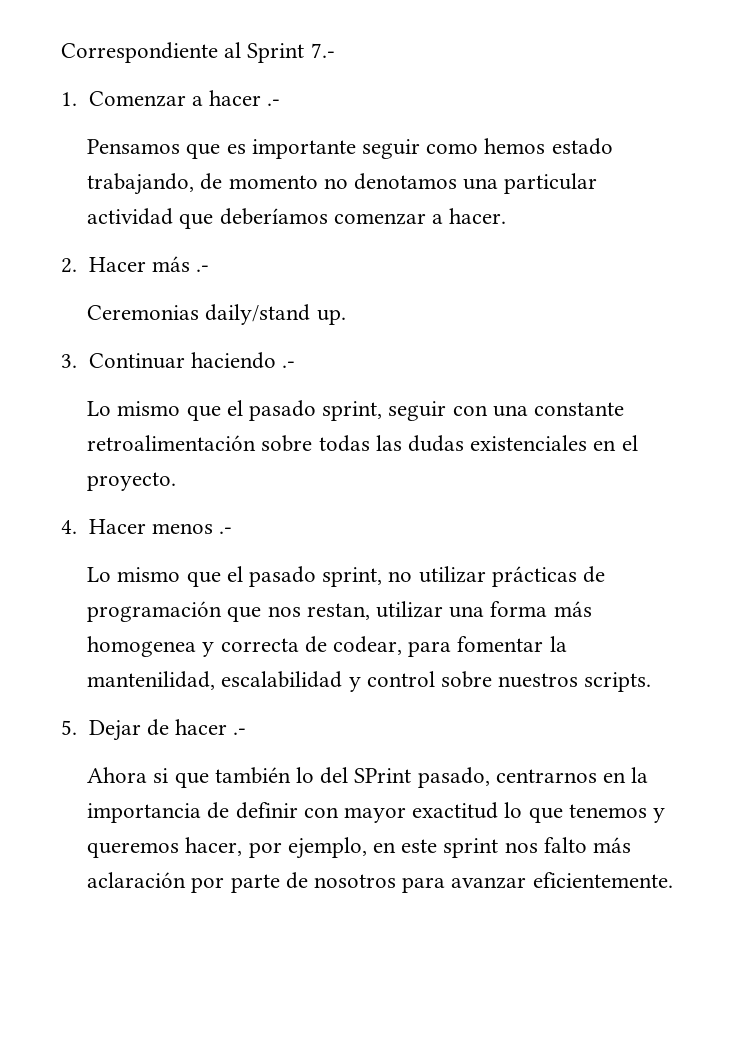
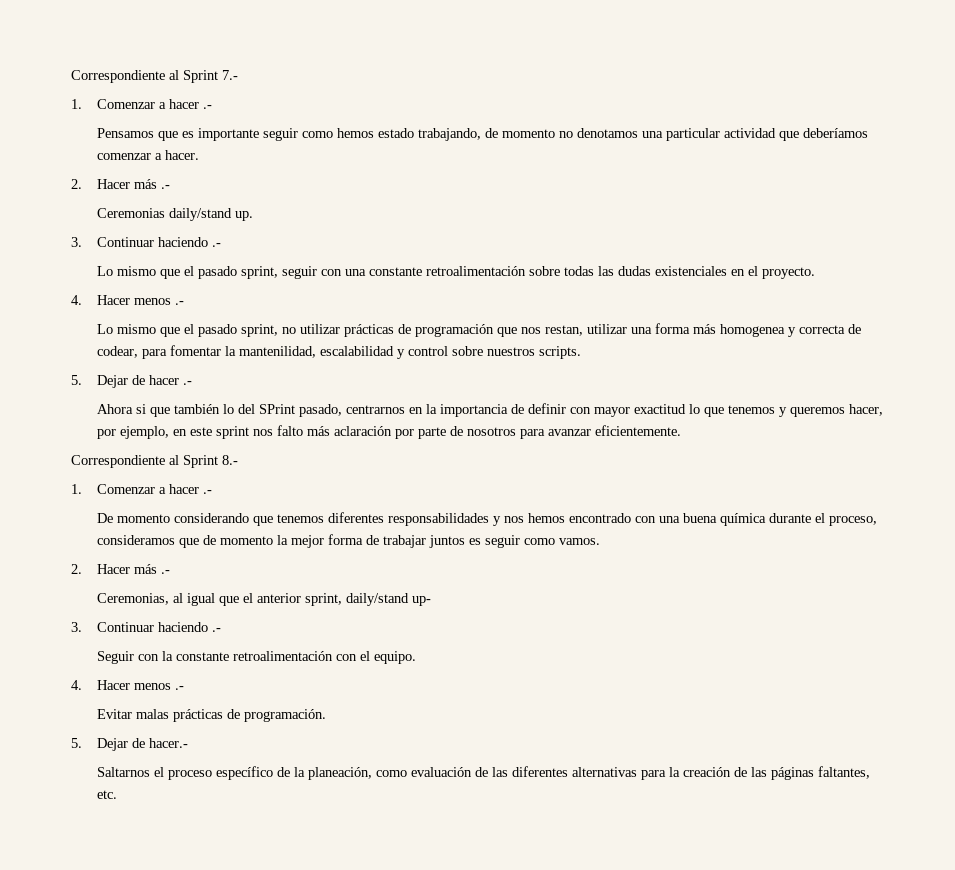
+ Correspondiente al Sprint 8.-
+ 1. Comenzar a hacer .-
+ De momento considerando que tenemos diferentes responsabilidades y nos hemos encontrado con una buena química durante el proceso, consideramos que de momento la mejor forma de trabajar juntos es seguir como vamos.
+ 2. Hacer más .-
+ Ceremonias, al igual que el anterior sprint, daily/stand up-
+ 3. Continuar haciendo .-
+ Seguir con la constante retroalimentación con el equipo.
+ 4. Hacer menos .-
+ Evitar malas prácticas de programación.
+ 5. Dejar de hacer.-
+ Saltarnos el proceso específico de la planeación, como evaluación de las diferentes alternativas para la creación de las páginas faltantes, etc.

